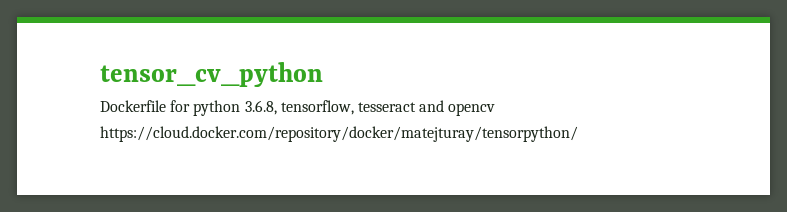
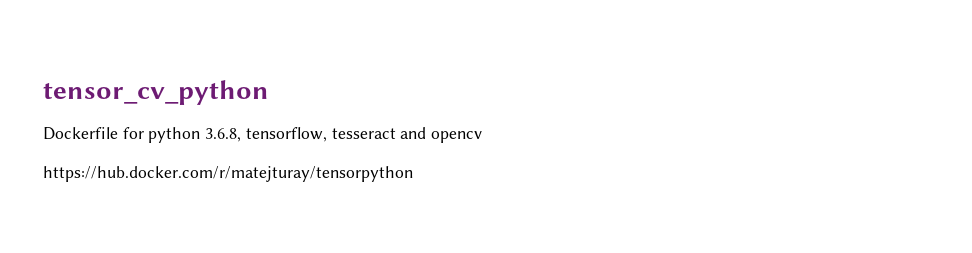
- https://cloud.docker.com/repository/docker/matejturay/tensorpython/
+ https://hub.docker.com/r/matejturay/tensorpython

